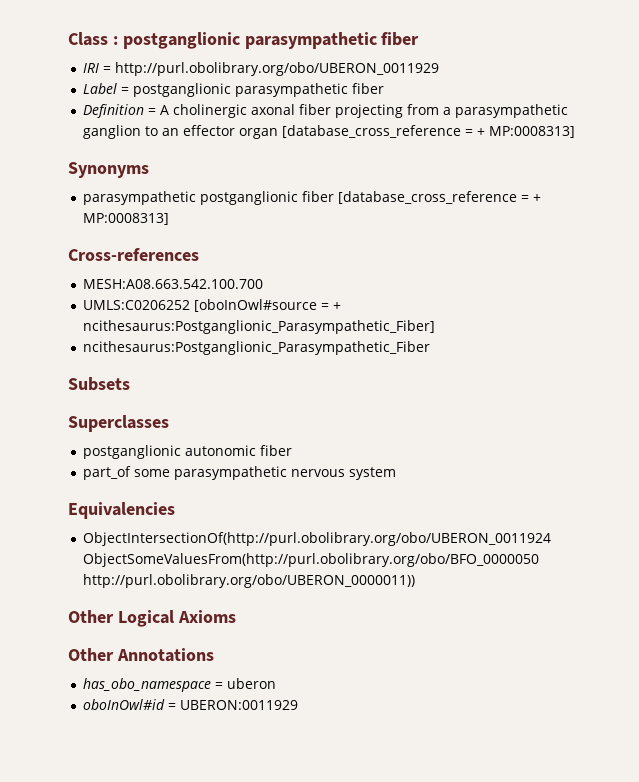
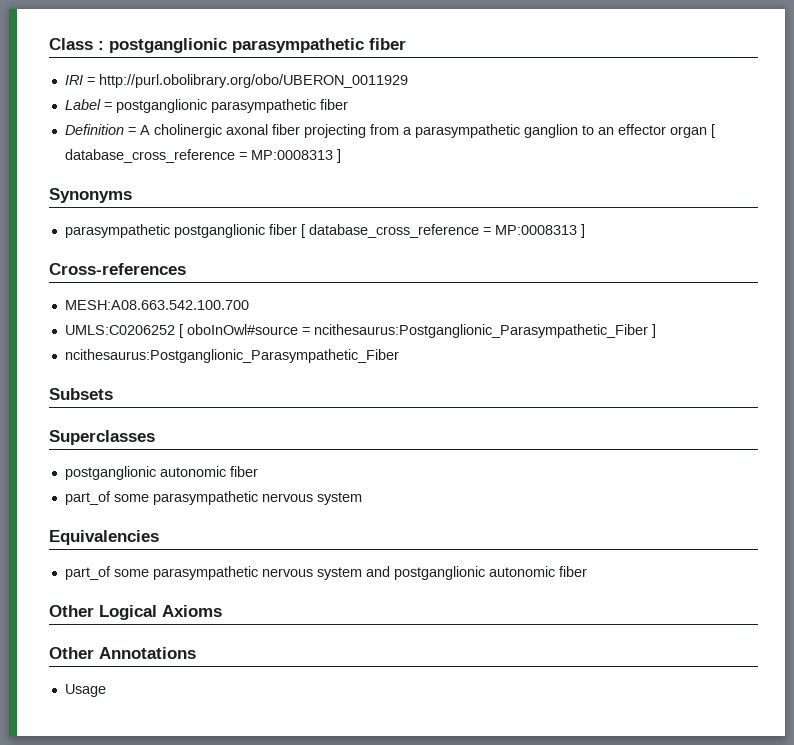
- Definition = A cholinergic axonal fiber projecting from a parasympathetic ganglion to an effector organ [database_cross_reference = + MP:0008313]
+ Definition = A cholinergic axonal fiber projecting from a parasympathetic ganglion to an effector organ [ database_cross_reference = MP:0008313 ]
- parasympathetic postganglionic fiber [database_cross_reference = + MP:0008313]
+ parasympathetic postganglionic fiber [ database_cross_reference = MP:0008313 ]
  Cross-references
  MESH:A08.663.542.100.700
- UMLS:C0206252 [oboInOwl#source = + ncithesaurus:Postganglionic_Parasympathetic_Fiber]
+ UMLS:C0206252 [ oboInOwl#source = ncithesaurus:Postganglionic_Parasympathetic_Fiber ]
- ObjectIntersectionOf(http://purl.obolibrary.org/obo/UBERON_0011924 ObjectSomeValuesFrom(http://purl.obolibrary.org/obo/BFO_0000050 http://purl.obolibrary.org/obo/UBERON_0000011))
+ part_of some parasympathetic nervous system and postganglionic autonomic fiber
- has_obo_namespace = uberon
- oboInOwl#id = UBERON:0011929
+ Usage

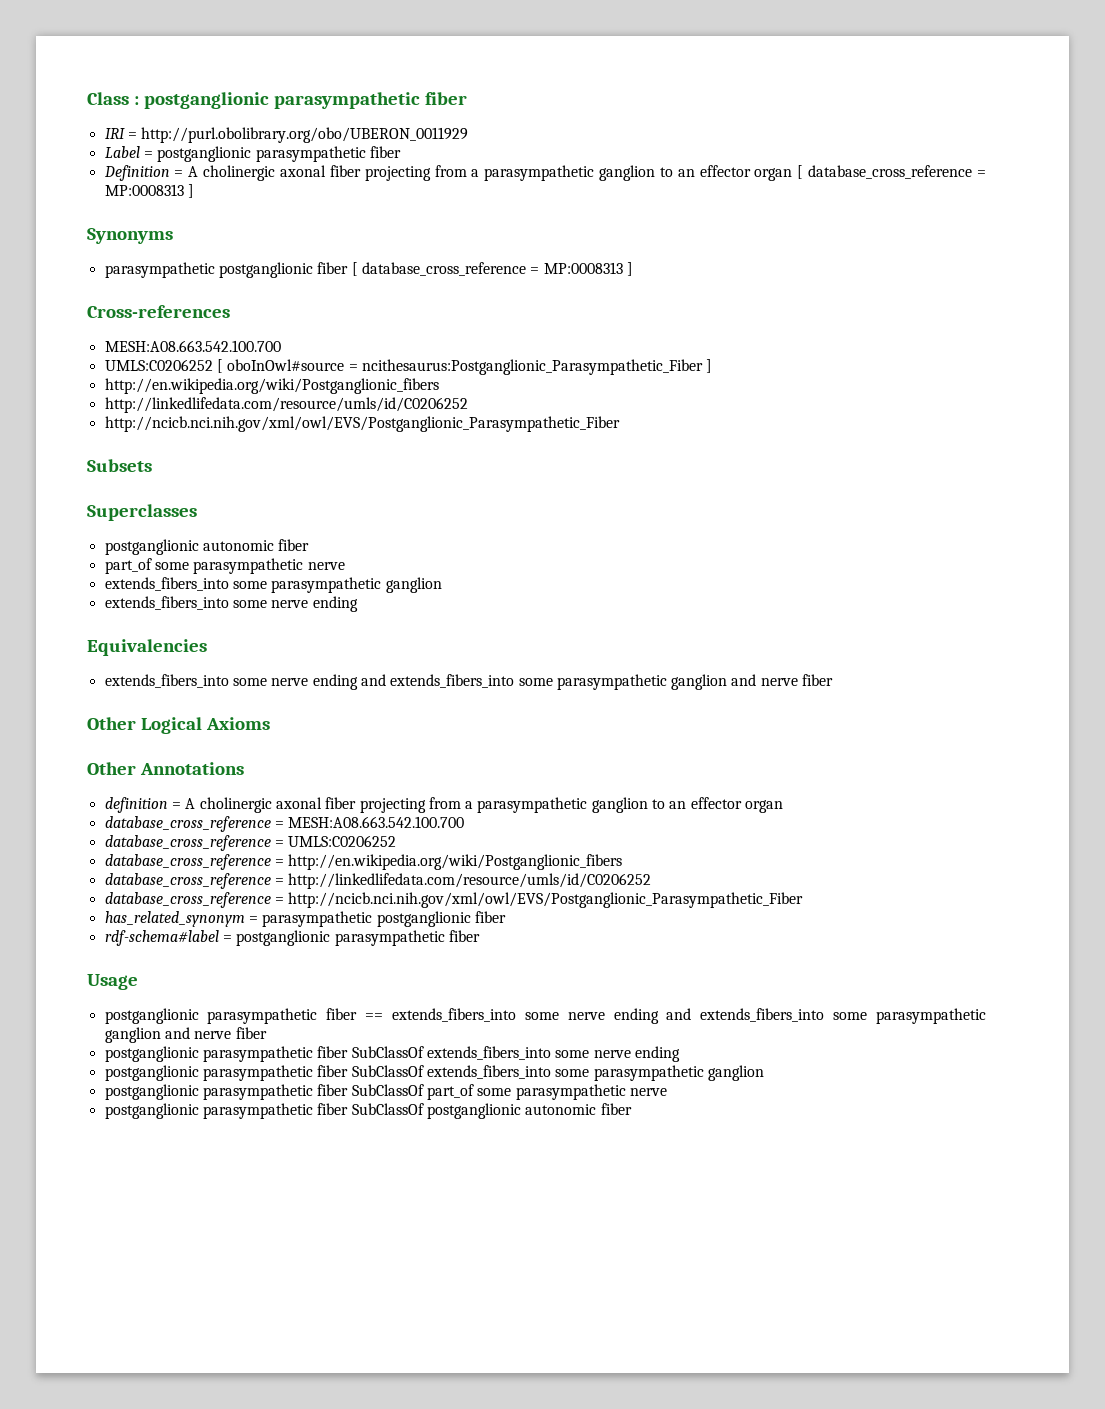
  UMLS:C0206252 [ oboInOwl#source = ncithesaurus:Postganglionic_Parasympathetic_Fiber ]
- ncithesaurus:Postganglionic_Parasympathetic_Fiber
+ http://en.wikipedia.org/wiki/Postganglionic_fibers
+ http://linkedlifedata.com/resource/umls/id/C0206252
+ http://ncicb.nci.nih.gov/xml/owl/EVS/Postganglionic_Parasympathetic_Fiber
  Superclasses
  postganglionic autonomic fiber
- part_of some parasympathetic nervous system
+ part_of some parasympathetic nerve
+ extends_fibers_into some parasympathetic ganglion
+ extends_fibers_into some nerve ending
  Equivalencies
- part_of some parasympathetic nervous system and postganglionic autonomic fiber
+ extends_fibers_into some nerve ending and extends_fibers_into some parasympathetic ganglion and nerve fiber
+ definition = A cholinergic axonal fiber projecting from a parasympathetic ganglion to an effector organ
+ database_cross_reference = MESH:A08.663.542.100.700
+ database_cross_reference = UMLS:C0206252
+ database_cross_reference = http://en.wikipedia.org/wiki/Postganglionic_fibers
+ database_cross_reference = http://linkedlifedata.com/resource/umls/id/C0206252
+ database_cross_reference = http://ncicb.nci.nih.gov/xml/owl/EVS/Postganglionic_Parasympathetic_Fiber
+ has_related_synonym = parasympathetic postganglionic fiber
+ rdf-schema#label = postganglionic parasympathetic fiber
  Usage
+ postganglionic parasympathetic fiber == extends_fibers_into some nerve ending and extends_fibers_into some parasympathetic ganglion and nerve fiber
+ postganglionic parasympathetic fiber SubClassOf extends_fibers_into some nerve ending
+ postganglionic parasympathetic fiber SubClassOf extends_fibers_into some parasympathetic ganglion
+ postganglionic parasympathetic fiber SubClassOf part_of some parasympathetic nerve
+ postganglionic parasympathetic fiber SubClassOf postganglionic autonomic fiber

